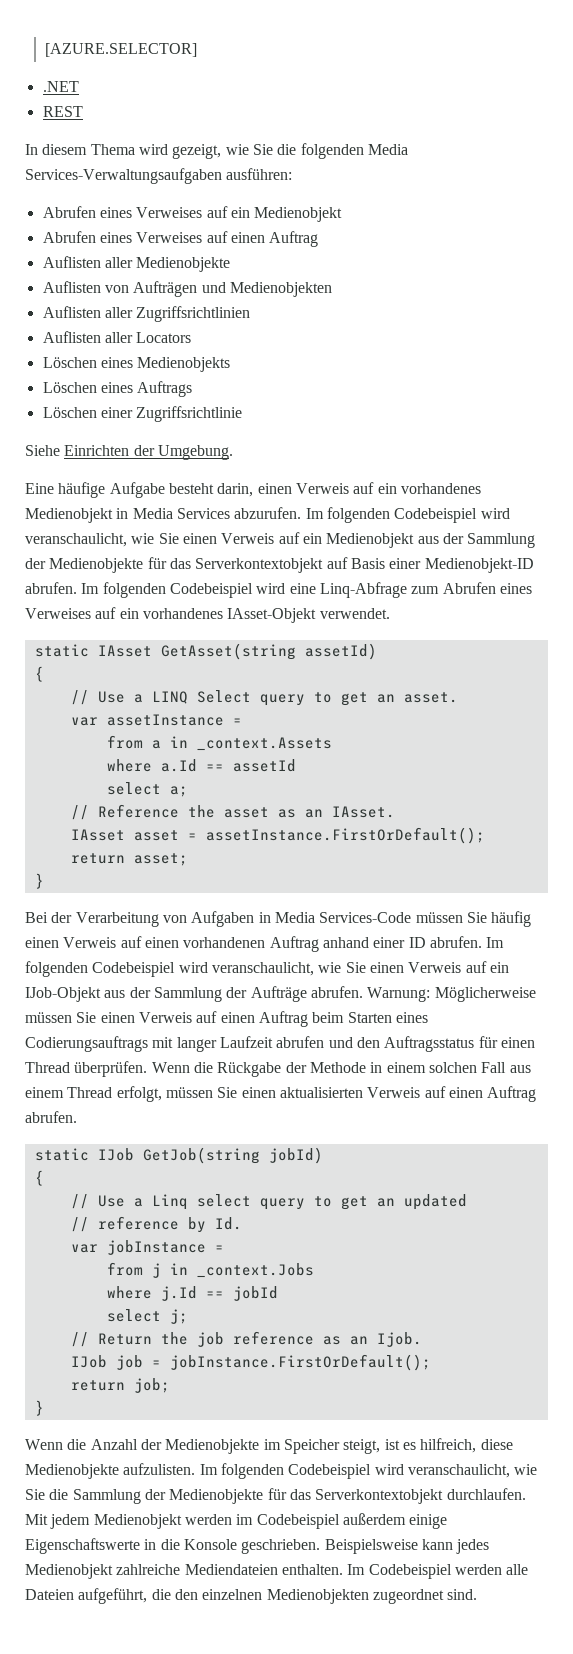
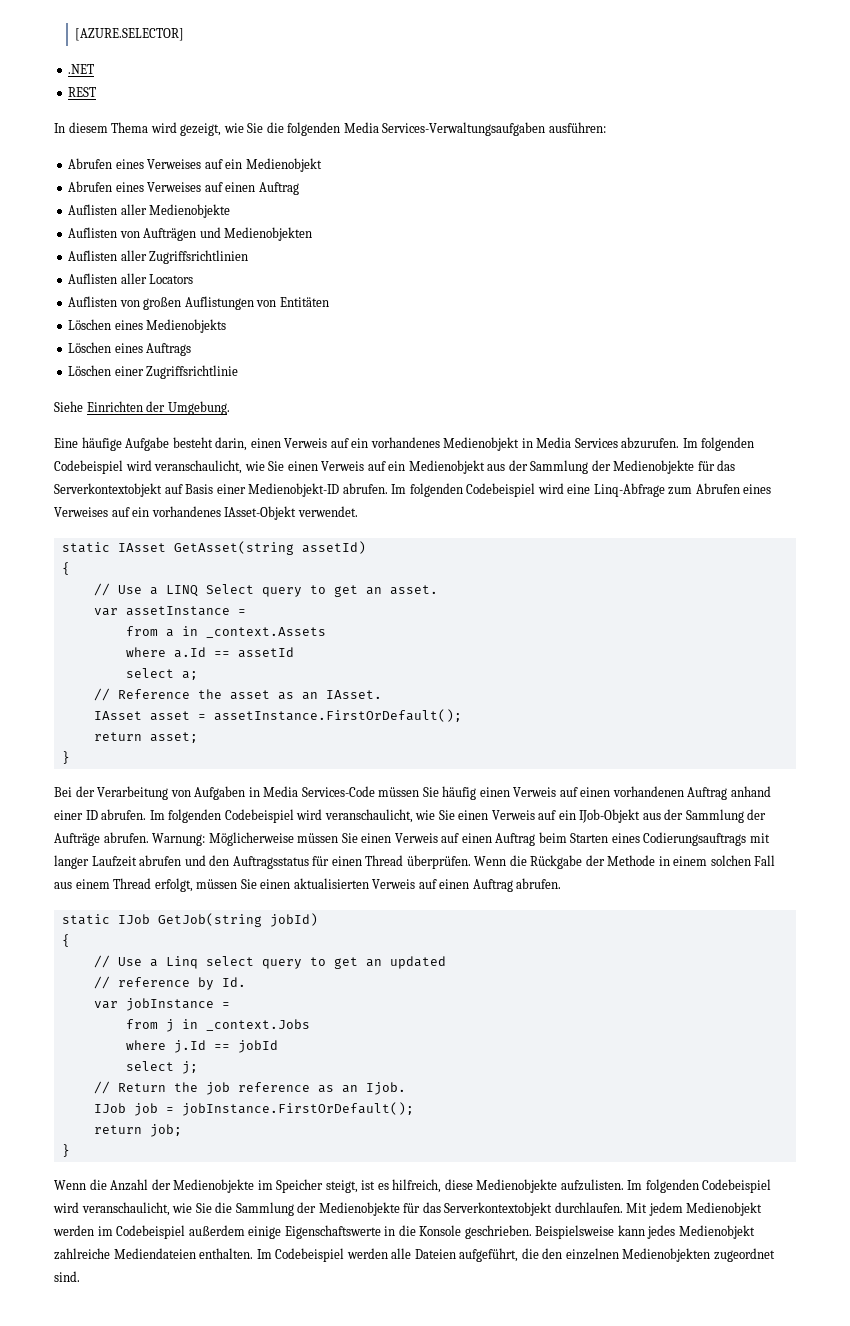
+ Auflisten von großen Auflistungen von Entitäten

